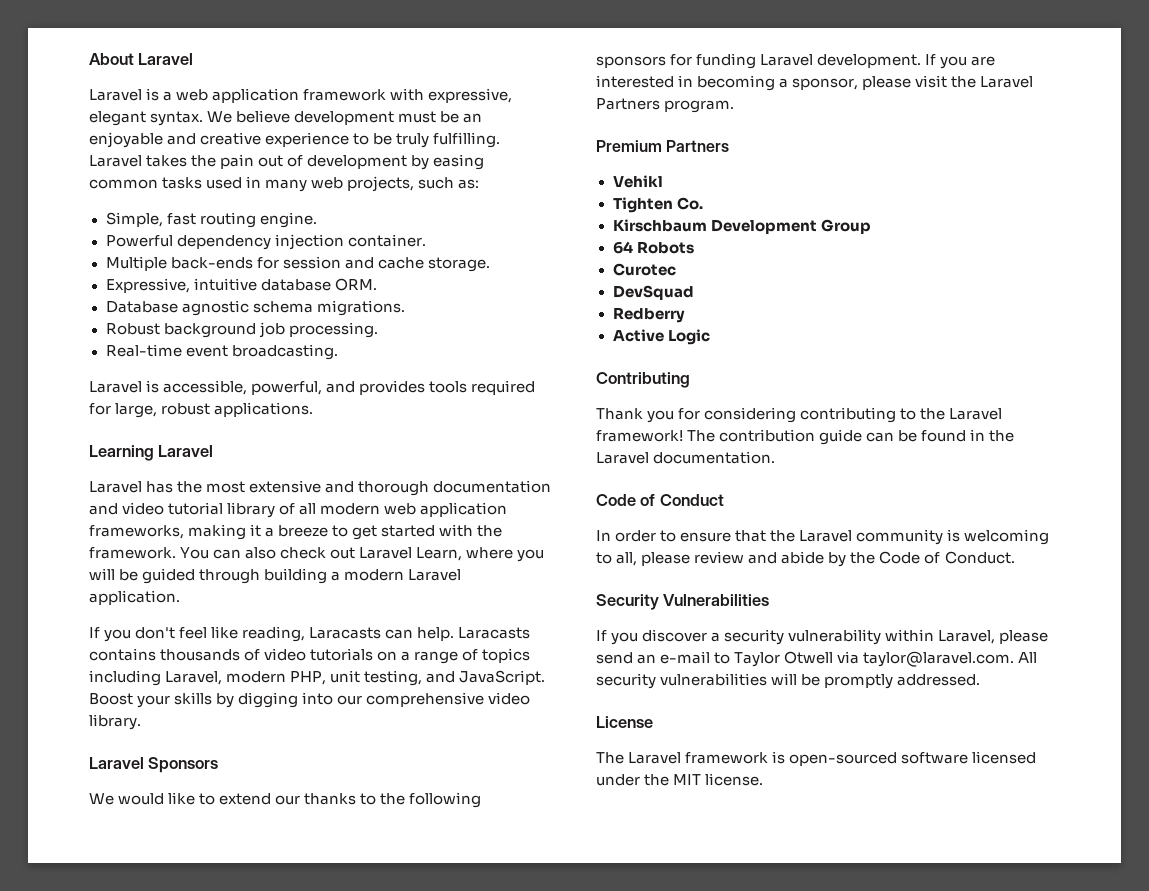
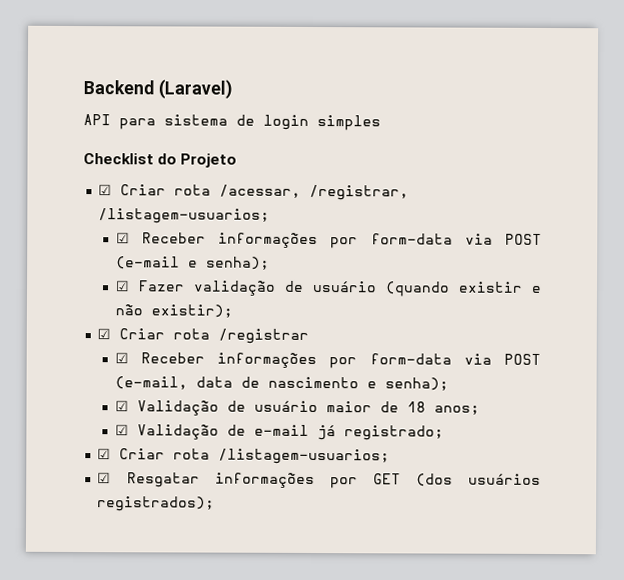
- About Laravel
- Laravel is a web application framework with expressive, elegant syntax. We believe development must be an enjoyable and creative experience to be truly fulfilling. Laravel takes the pain out of development by easing common tasks used in many web projects, such as:
- Simple, fast routing engine.
- Powerful dependency injection container.
- Multiple back-ends for session and cache storage.
- Expressive, intuitive database ORM.
- Database agnostic schema migrations.
- Robust background job processing.
- Real-time event broadcasting.
- Laravel is accessible, powerful, and provides tools required for large, robust applications.
- Learning Laravel
- Laravel has the most extensive and thorough documentation and video tutorial library of all modern web application frameworks, making it a breeze to get started with the framework. You can also check out Laravel Learn, where you will be guided through building a modern Laravel application.
- If you don't feel like reading, Laracasts can help. Laracasts contains thousands of video tutorials on a range of topics including Laravel, modern PHP, unit testing, and JavaScript. Boost your skills by digging into our comprehensive video library.
- Laravel Sponsors
- We would like to extend our thanks to the following sponsors for funding Laravel development. If you are interested in becoming a sponsor, please visit the Laravel Partners program.
- Premium Partners
- Vehikl
- Tighten Co.
- Kirschbaum Development Group
- 64 Robots
- Curotec
- DevSquad
- Redberry
- Active Logic
- Contributing
- Thank you for considering contributing to the Laravel framework! The contribution guide can be found in the Laravel documentation.
- Code of Conduct
- In order to ensure that the Laravel community is welcoming to all, please review and abide by the Code of Conduct.
- Security Vulnerabilities
- If you discover a security vulnerability within Laravel, please send an e-mail to Taylor Otwell via taylor@laravel.com. All security vulnerabilities will be promptly addressed.
- License
- The Laravel framework is open-sourced software licensed under the MIT license.
+ Backend (Laravel)
+ API para sistema de login simples
+ Checklist do Projeto
+ ☑ Criar rota /acessar, /registrar, /listagem-usuarios;
+ ☑ Receber informações por form-data via POST (e-mail e senha);
+ ☑ Fazer validação de usuário (quando existir e não existir);
+ ☑ Criar rota /registrar
+ ☑ Receber informações por form-data via POST (e-mail, data de nascimento e senha);
+ ☑ Validação de usuário maior de 18 anos;
+ ☑ Validação de e-mail já registrado;
+ ☑ Criar rota /listagem-usuarios;
+ ☑ Resgatar informações por GET (dos usuários registrados);

